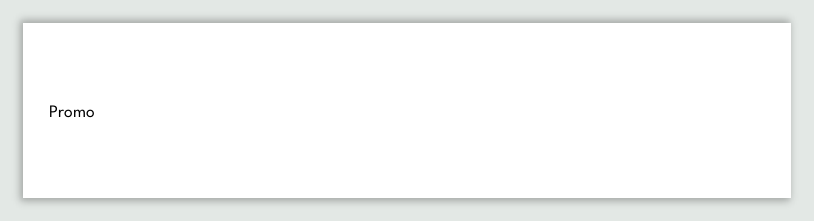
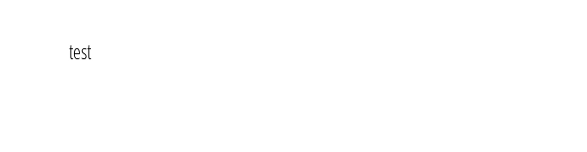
- Promo
+ test

